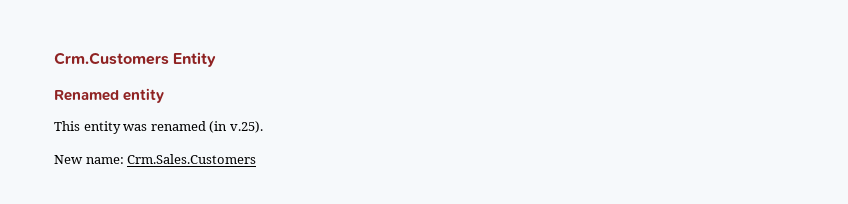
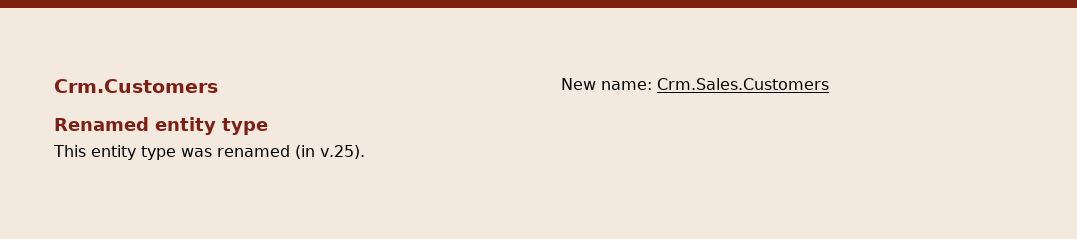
- Crm.Customers Entity
+ Crm.Customers
- Renamed entity
+ Renamed entity type
- This entity was renamed (in v.25).
+ This entity type was renamed (in v.25).

